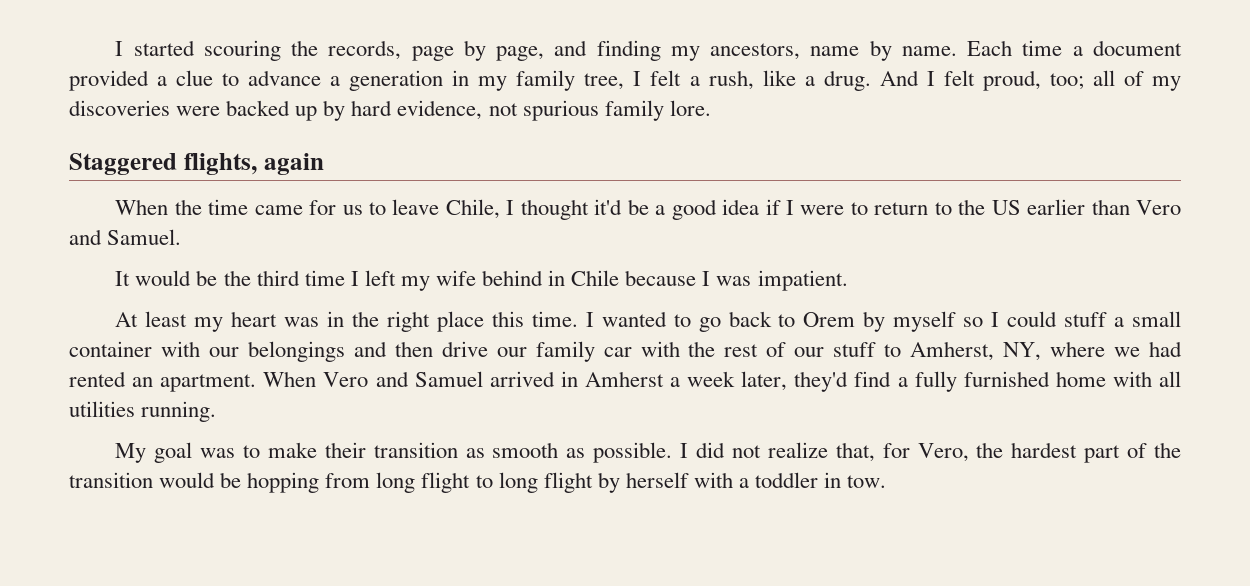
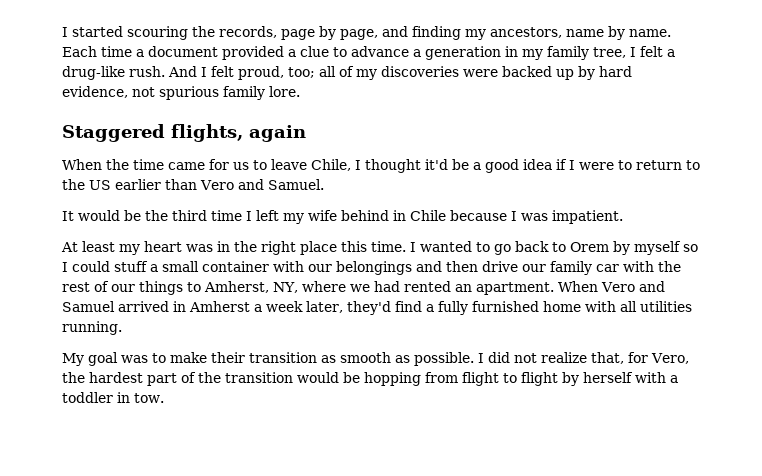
- Each time a document provided a clue to advance a generation in my family tree, I felt a rush, like a drug.
+ Each time a document provided a clue to advance a generation in my family tree, I felt a drug-like rush.
- I wanted to go back to Orem by myself so I could stuff a small container with our belongings and then drive our family car with the rest of our stuff to Amherst, NY, where we had rented an apartment.
+ I wanted to go back to Orem by myself so I could stuff a small container with our belongings and then drive our family car with the rest of our things to Amherst, NY, where we had rented an apartment.
- I did not realize that, for Vero, the hardest part of the transition would be hopping from long flight to long flight by herself with a toddler in tow.
+ I did not realize that, for Vero, the hardest part of the transition would be hopping from flight to flight by herself with a toddler in tow.

